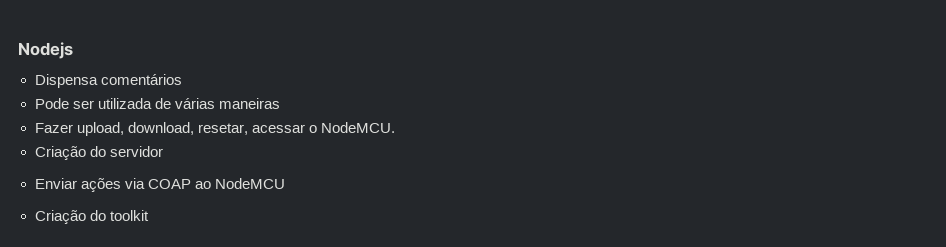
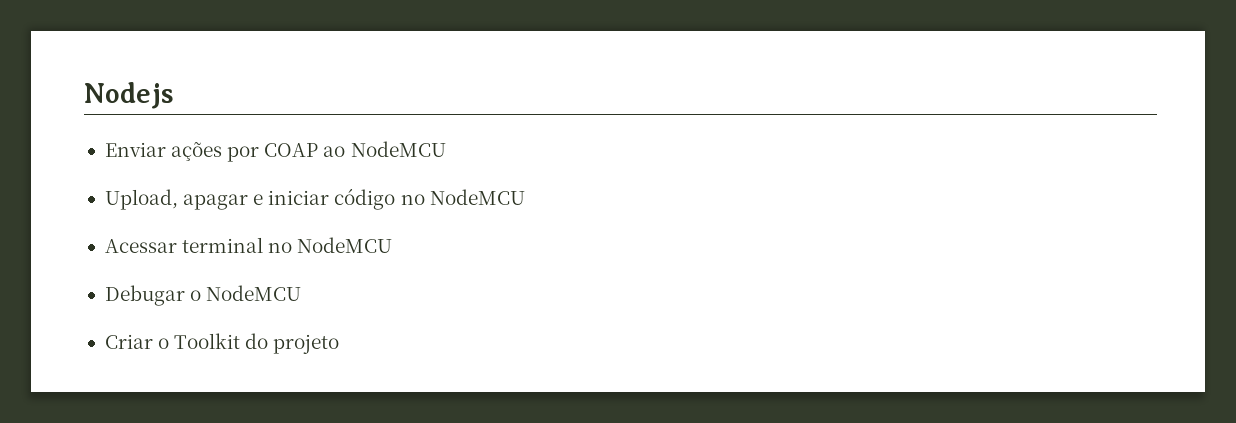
- Dispensa comentários
- Pode ser utilizada de várias maneiras
- Fazer upload, download, resetar, acessar o NodeMCU.
- Criação do servidor
- Enviar ações via COAP ao NodeMCU
+ Enviar ações por COAP ao NodeMCU
- Criação do toolkit
+ Upload, apagar e iniciar código no NodeMCU
+ Acessar terminal no NodeMCU
+ Debugar o NodeMCU
+ Criar o Toolkit do projeto

